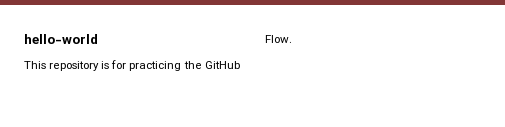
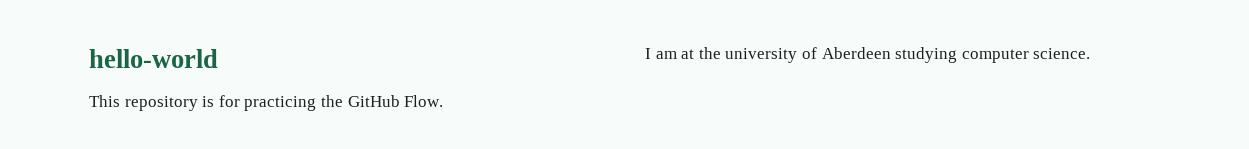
+ I am at the university of Aberdeen studying computer science.

